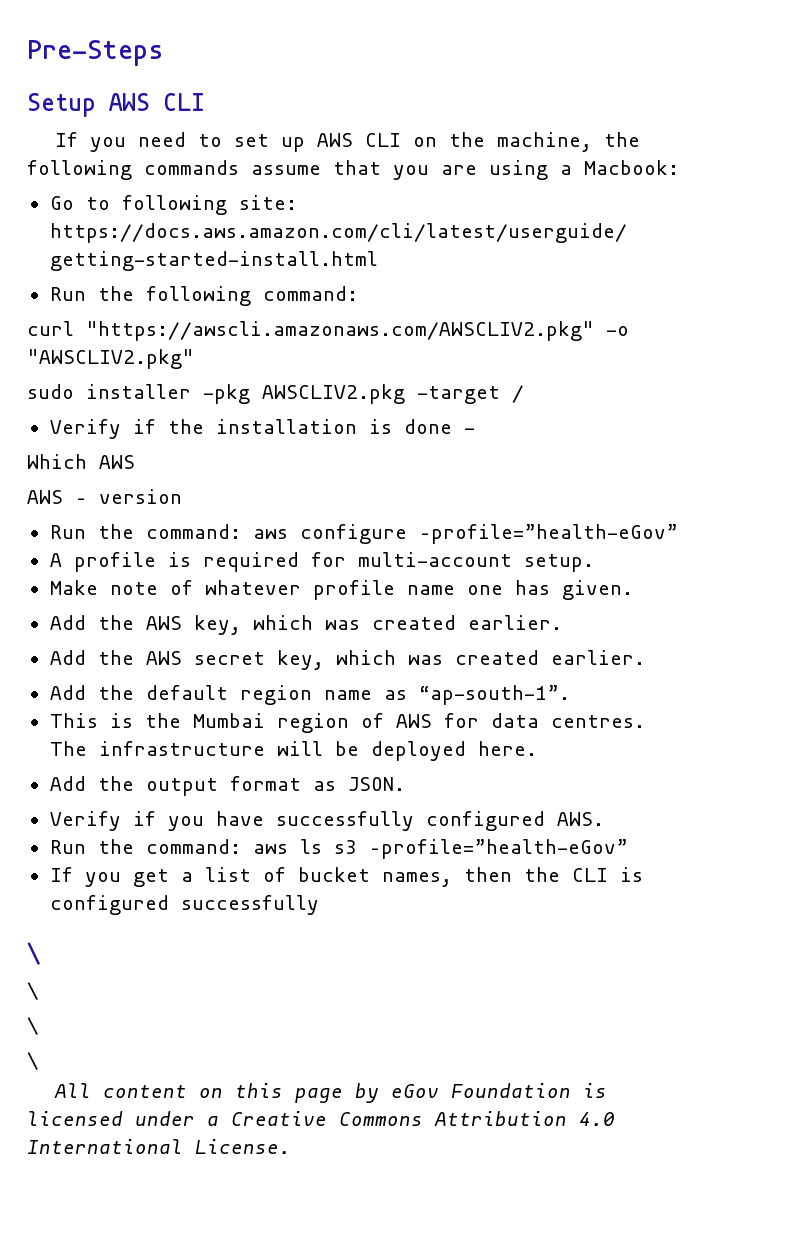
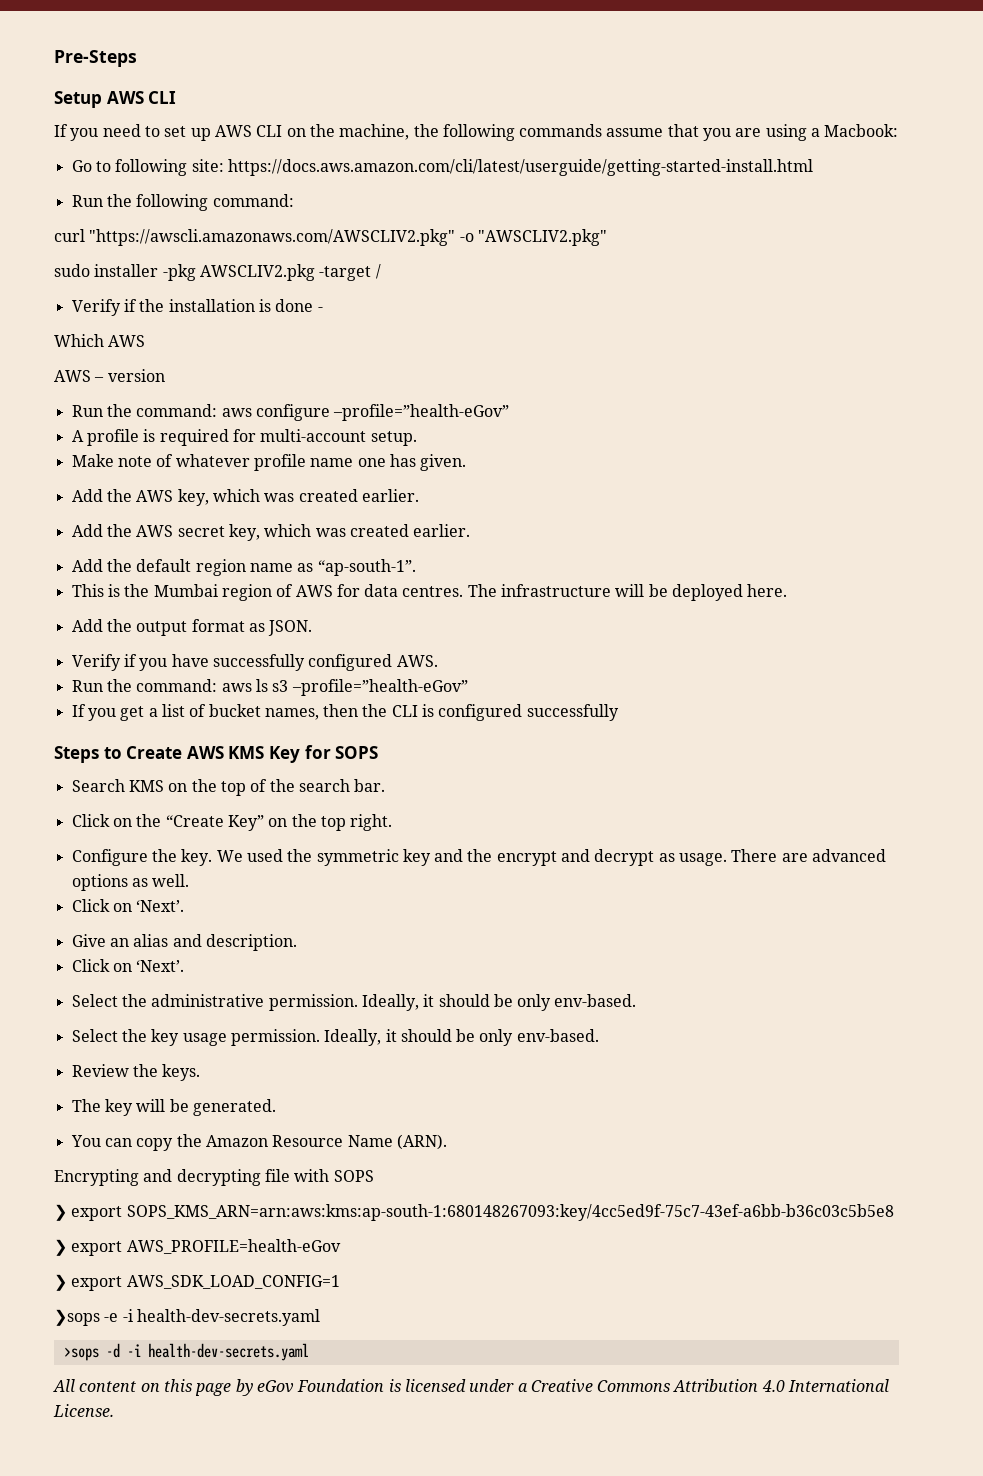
  If you get a list of bucket names, then the CLI is configured successfully
- \
- \
- \
- \
+ Steps to Create AWS KMS Key for SOPS
+ Search KMS on the top of the search bar.
+ Click on the “Create Key” on the top right.
+ Configure the key. We used the symmetric key and the encrypt and decrypt as usage. There are advanced options as well.
+ Click on ‘Next’.
+ Give an alias and description.
+ Click on ‘Next’.
+ Select the administrative permission. Ideally, it should be only env-based.
+ Select the key usage permission. Ideally, it should be only env-based.
+ Review the keys.
+ The key will be generated.
+ You can copy the Amazon Resource Name (ARN).
+ Encrypting and decrypting file with SOPS
+ ❯ export SOPS_KMS_ARN=arn:aws:kms:ap-south-1:680148267093:key/4cc5ed9f-75c7-43ef-a6bb-b36c03c5b5e8
+ ❯ export AWS_PROFILE=health-eGov
+ ❯ export AWS_SDK_LOAD_CONFIG=1
+ ❯sops -e -i health-dev-secrets.yaml
+ >sops -d -i health-dev-secrets.yaml

